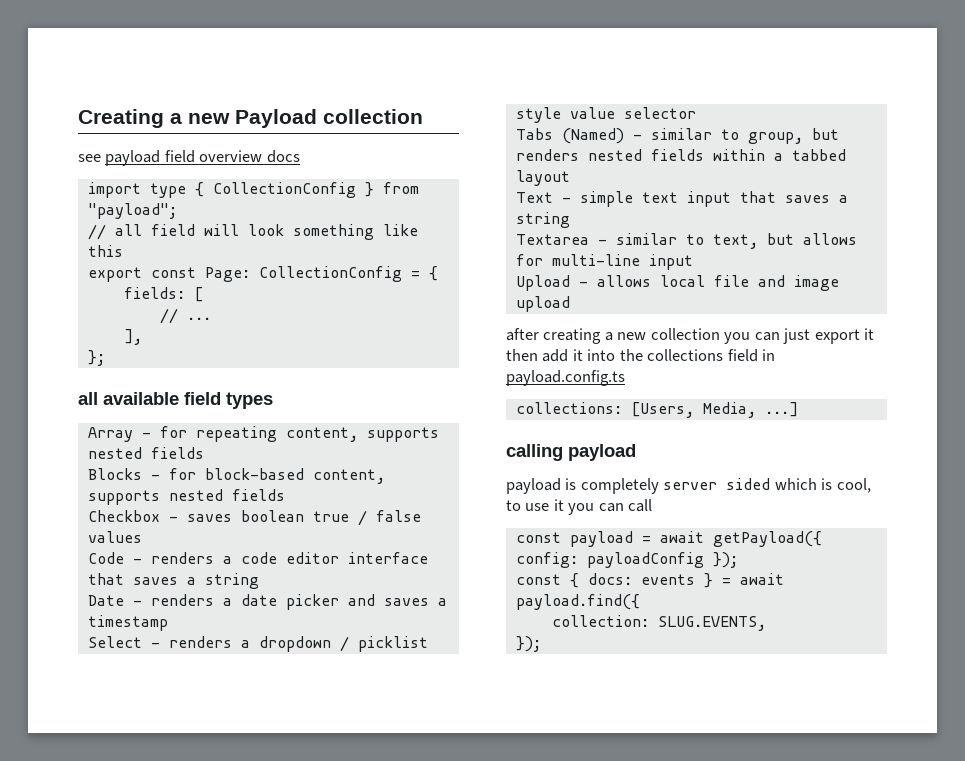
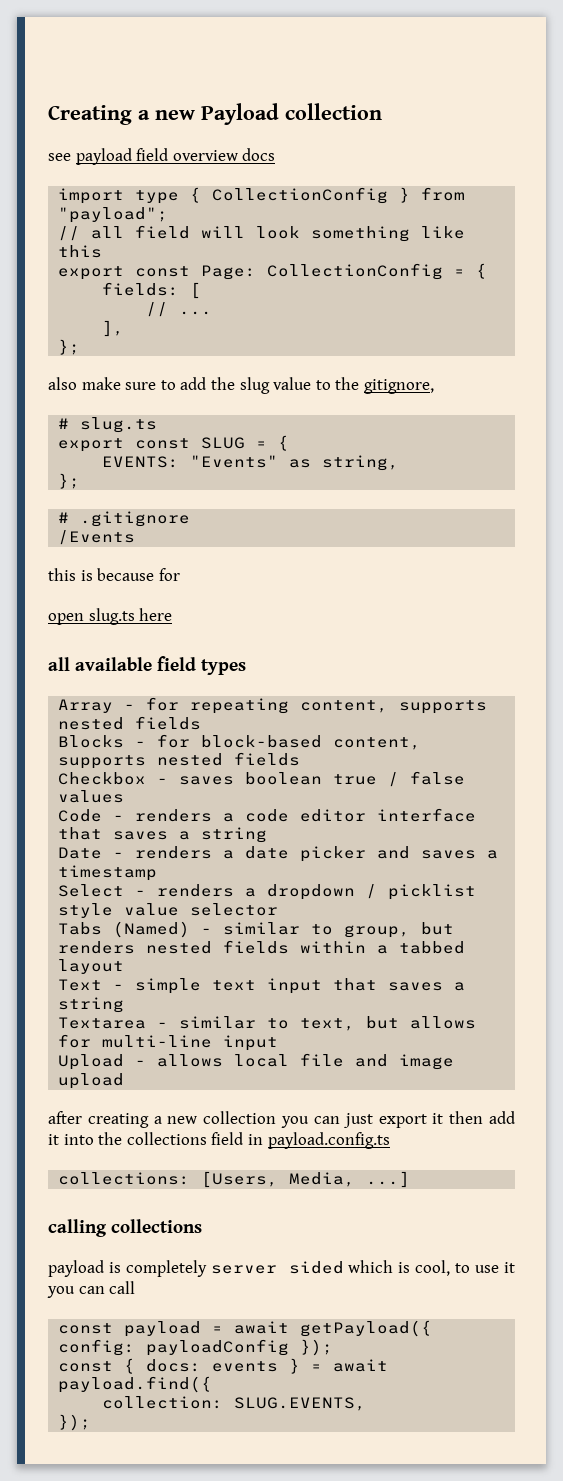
+ also make sure to add the slug value to the gitignore,
+ # slug.ts
+ export const SLUG = {
+ EVENTS: "Events" as string,
+ };
+ # .gitignore
+ /Events
+ this is because for
+ open slug.ts here
- calling payload
+ calling collections

